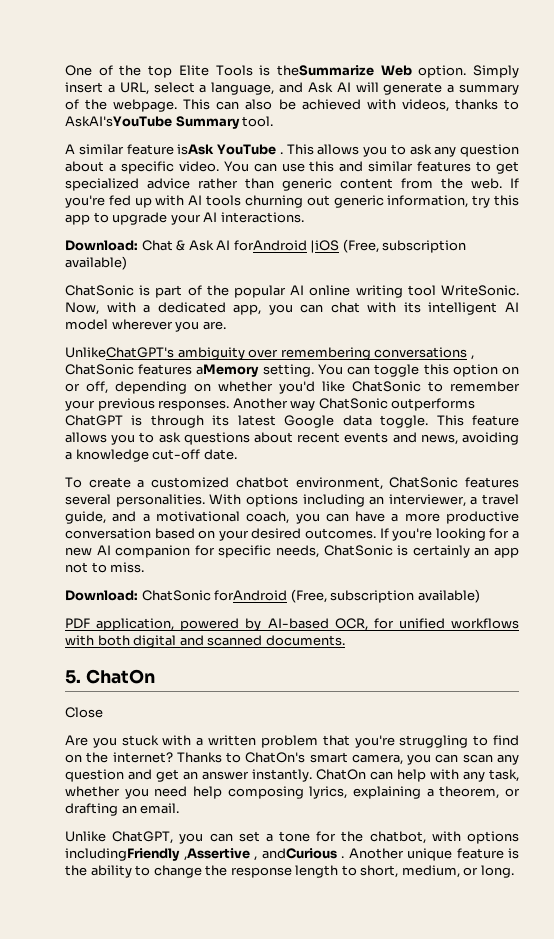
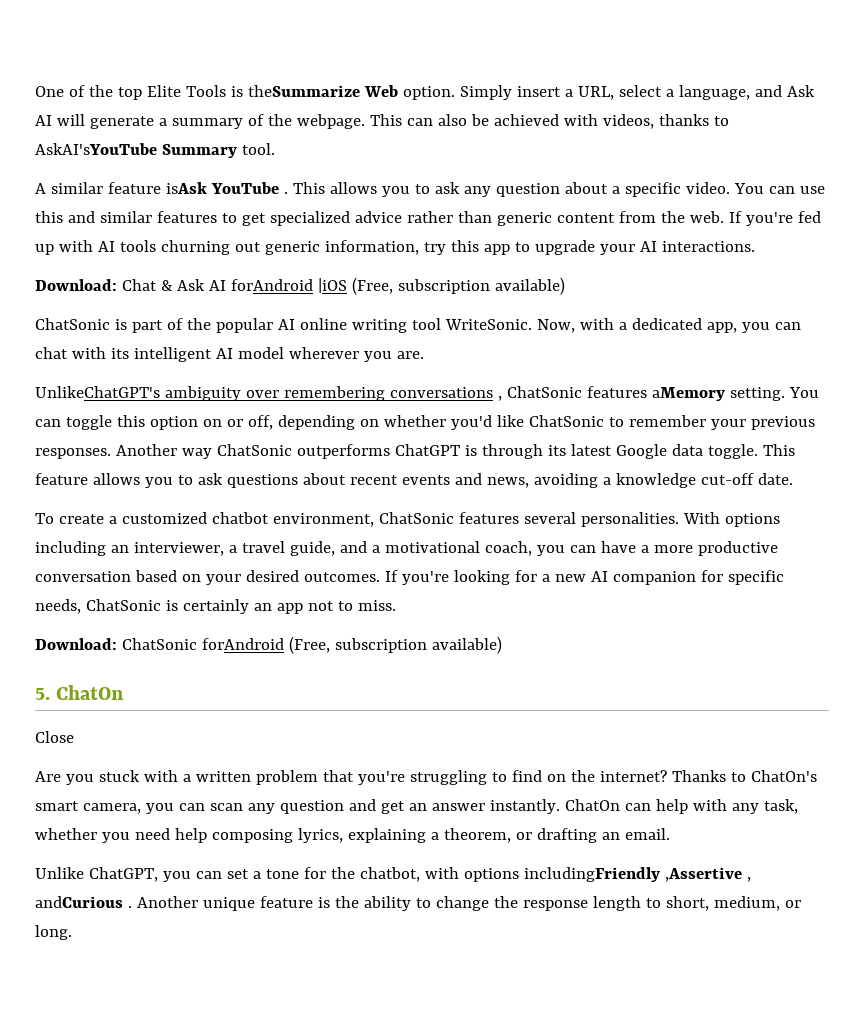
- PDF application, powered by AI-based OCR, for unified workflows with both digital and scanned documents.

